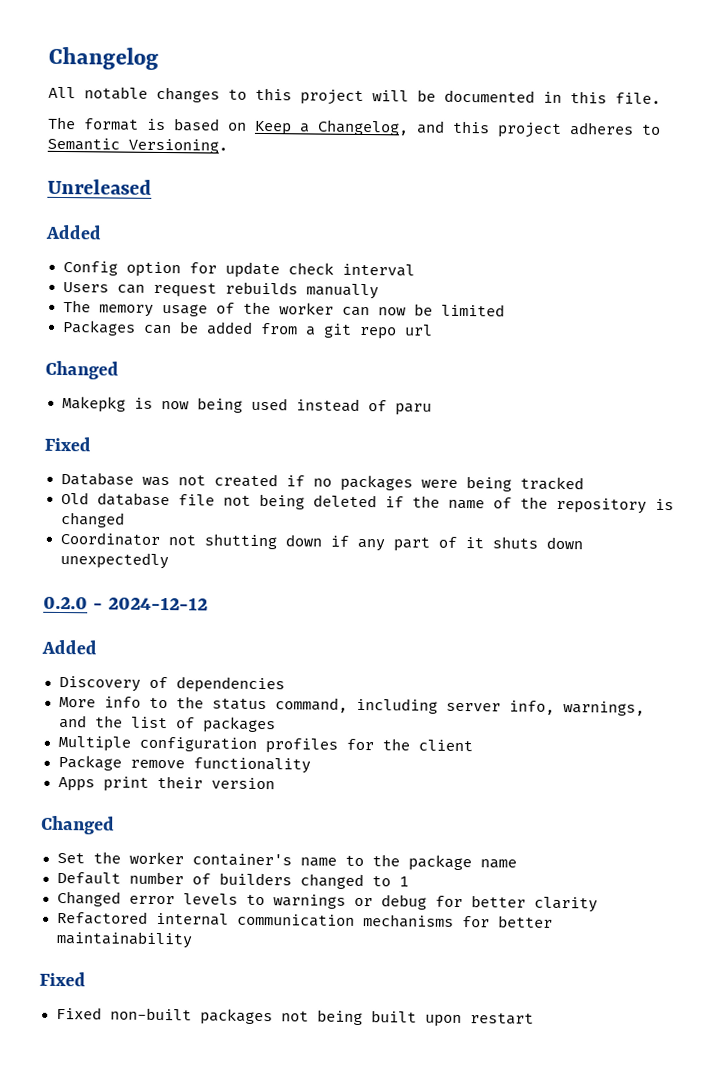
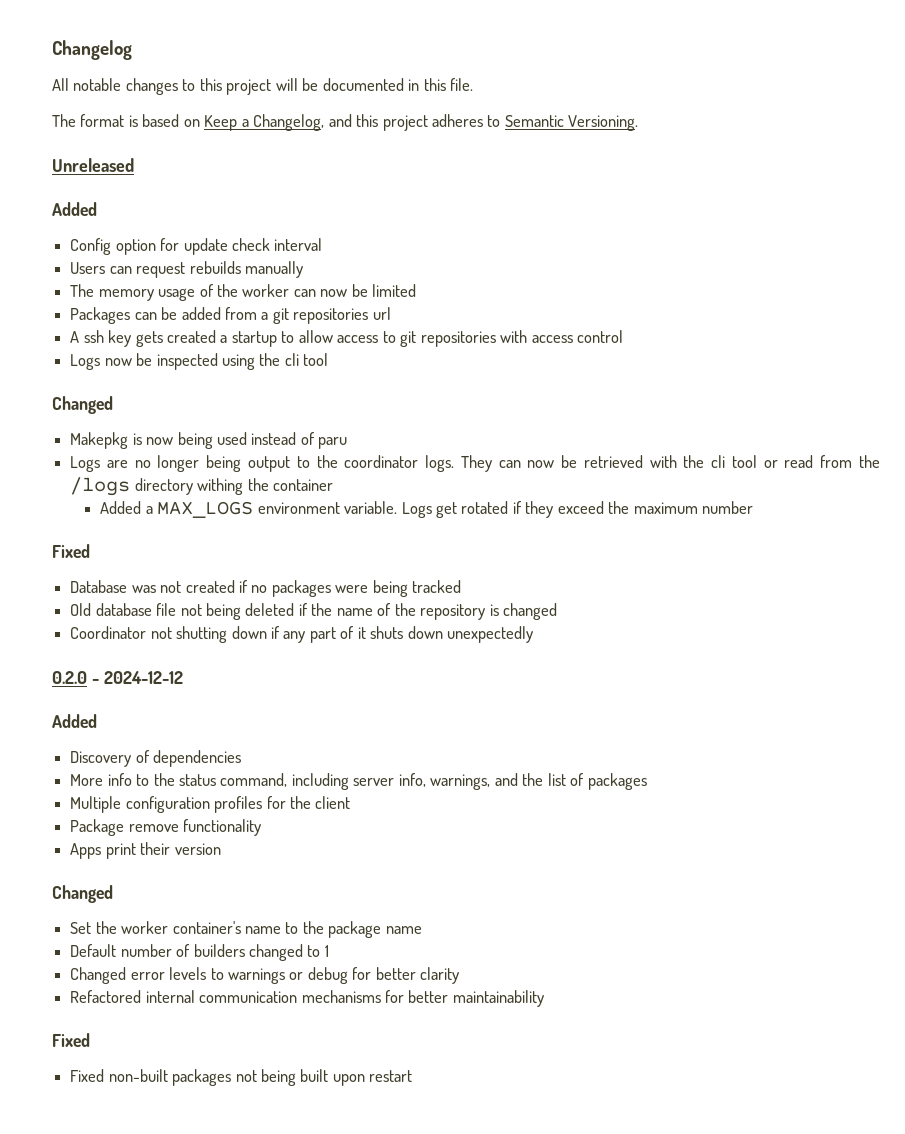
- Packages can be added from a git repo url
+ Packages can be added from a git repositories url
+ A ssh key gets created a startup to allow access to git repositories with access control
+ Logs now be inspected using the cli tool
+ Logs are no longer being output to the coordinator logs. They can now be retrieved with the cli tool or read from the /logs directory withing the container
+ Added a MAX_LOGS environment variable. Logs get rotated if they exceed the maximum number

